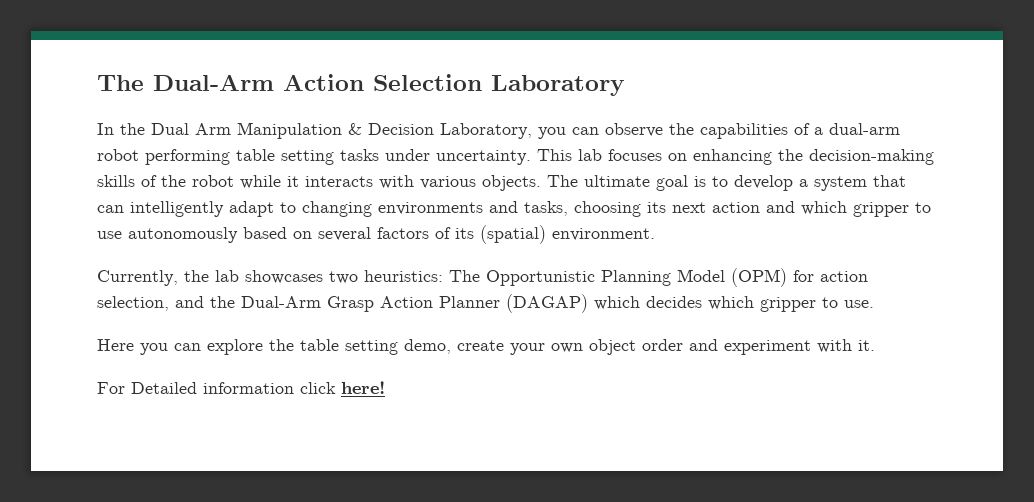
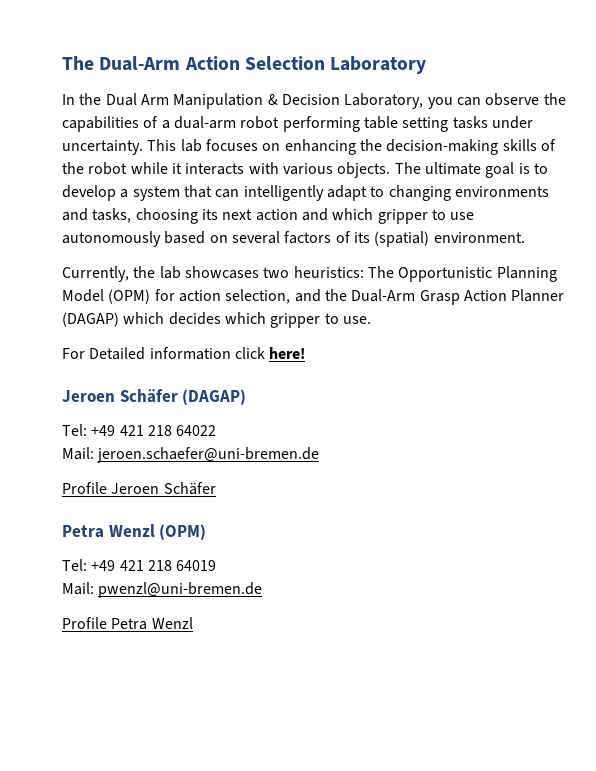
- Here you can explore the table setting demo, create your own object order and experiment with it.
+ Jeroen Schäfer (DAGAP)
+ Tel: +49 421 218 64022
+ Mail: jeroen.schaefer@uni-bremen.de
+ Profile Jeroen Schäfer
+ Petra Wenzl (OPM)
+ Tel: +49 421 218 64019
+ Mail: pwenzl@uni-bremen.de
+ Profile Petra Wenzl

